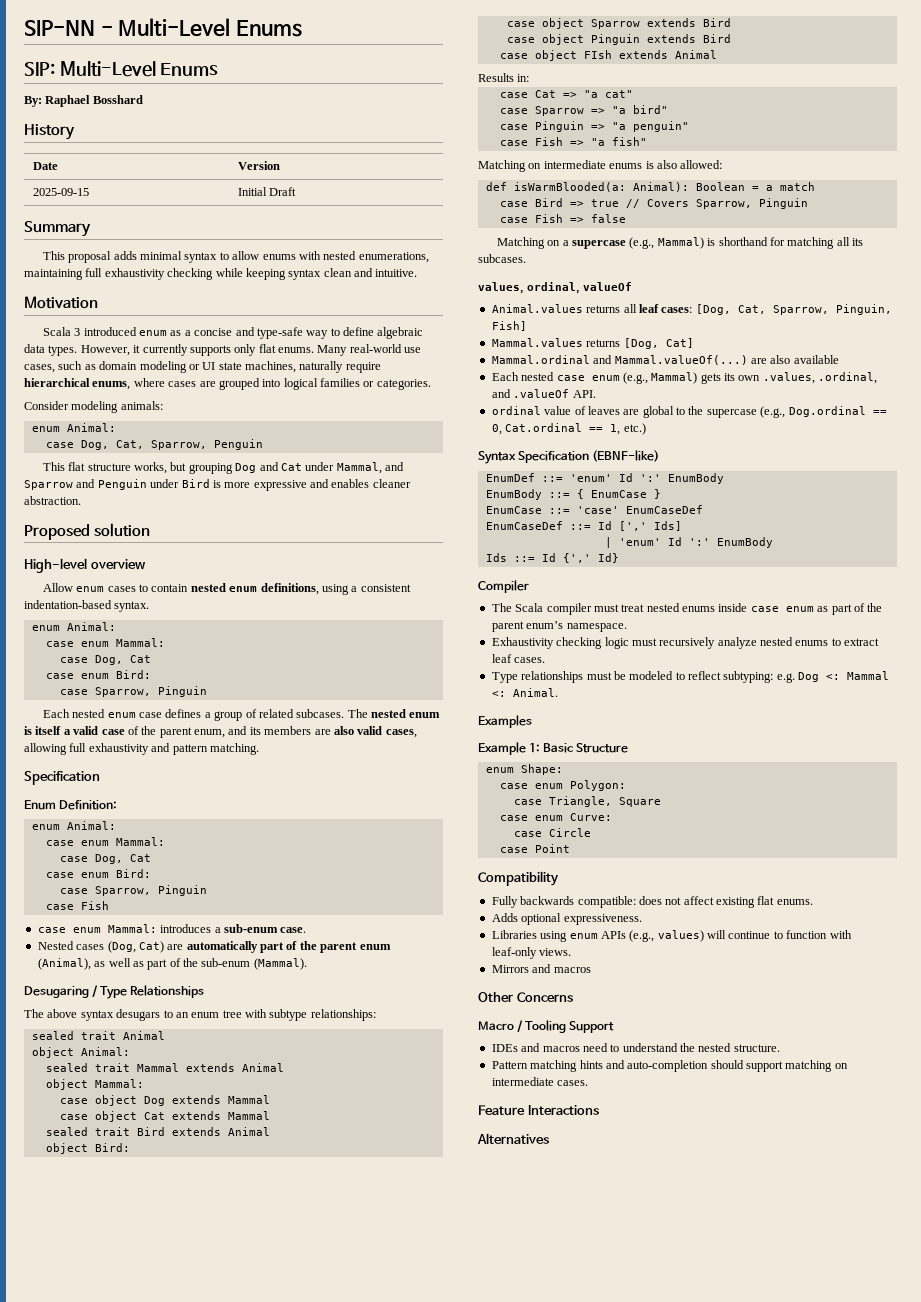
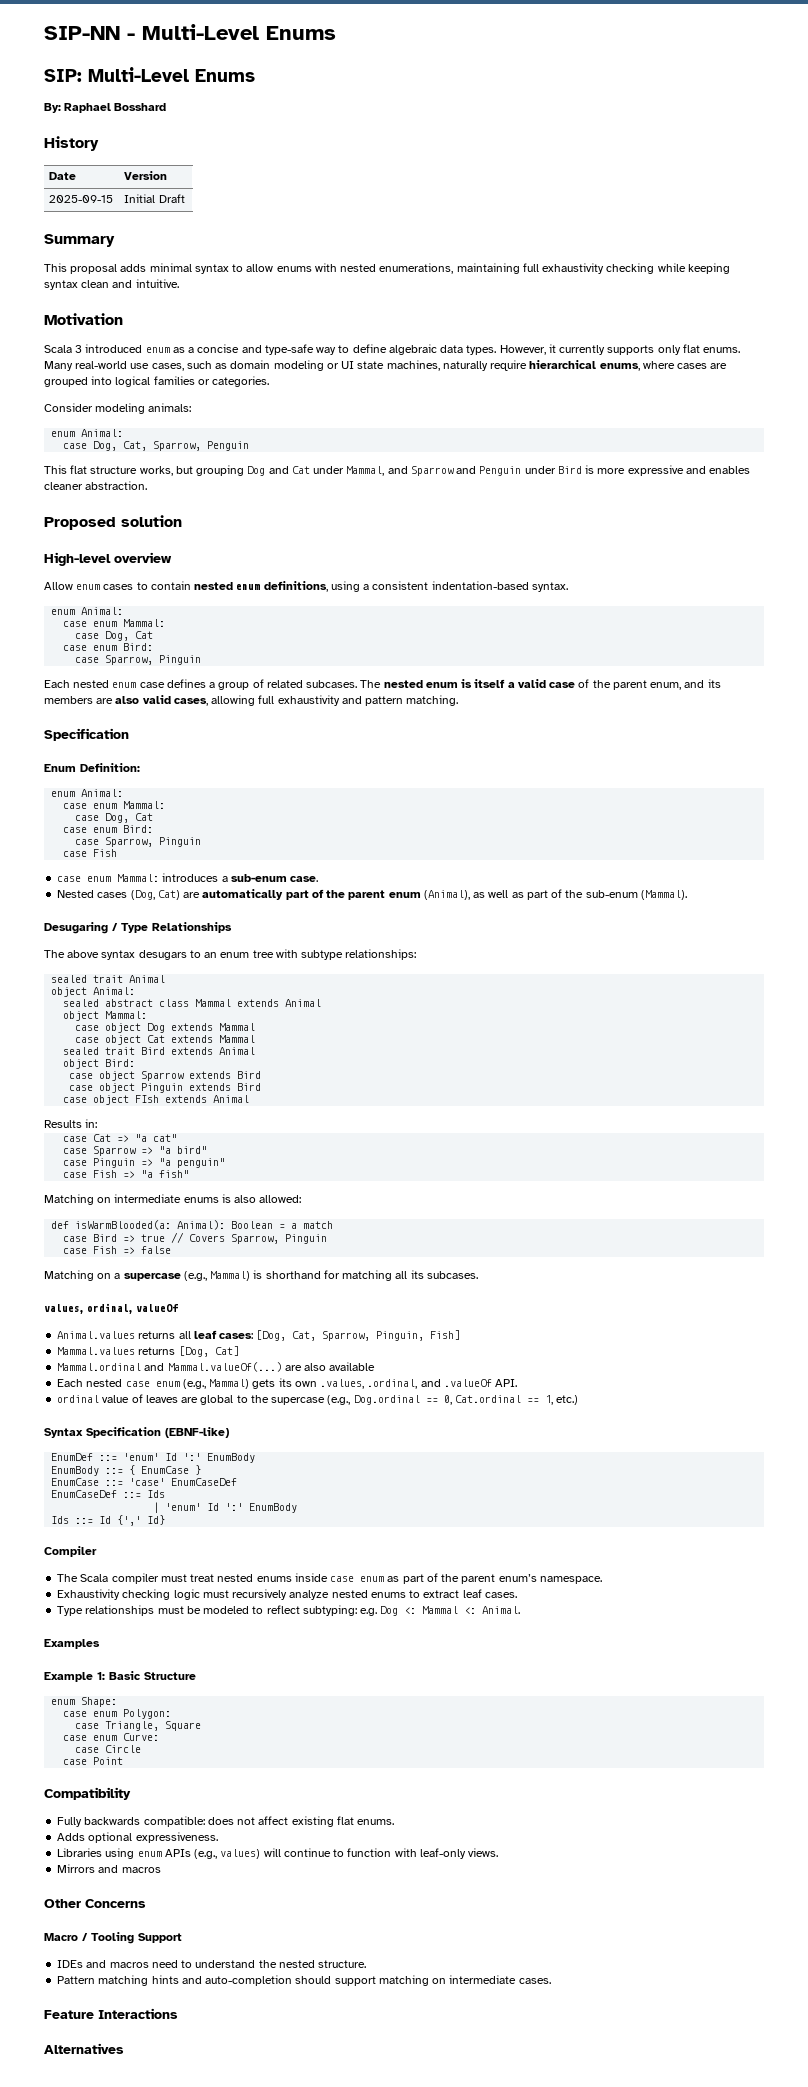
- sealed trait Mammal extends Animal
+ sealed abstract class Mammal extends Animal
- EnumCaseDef ::= Id [',' Ids]
+ EnumCaseDef ::= Ids

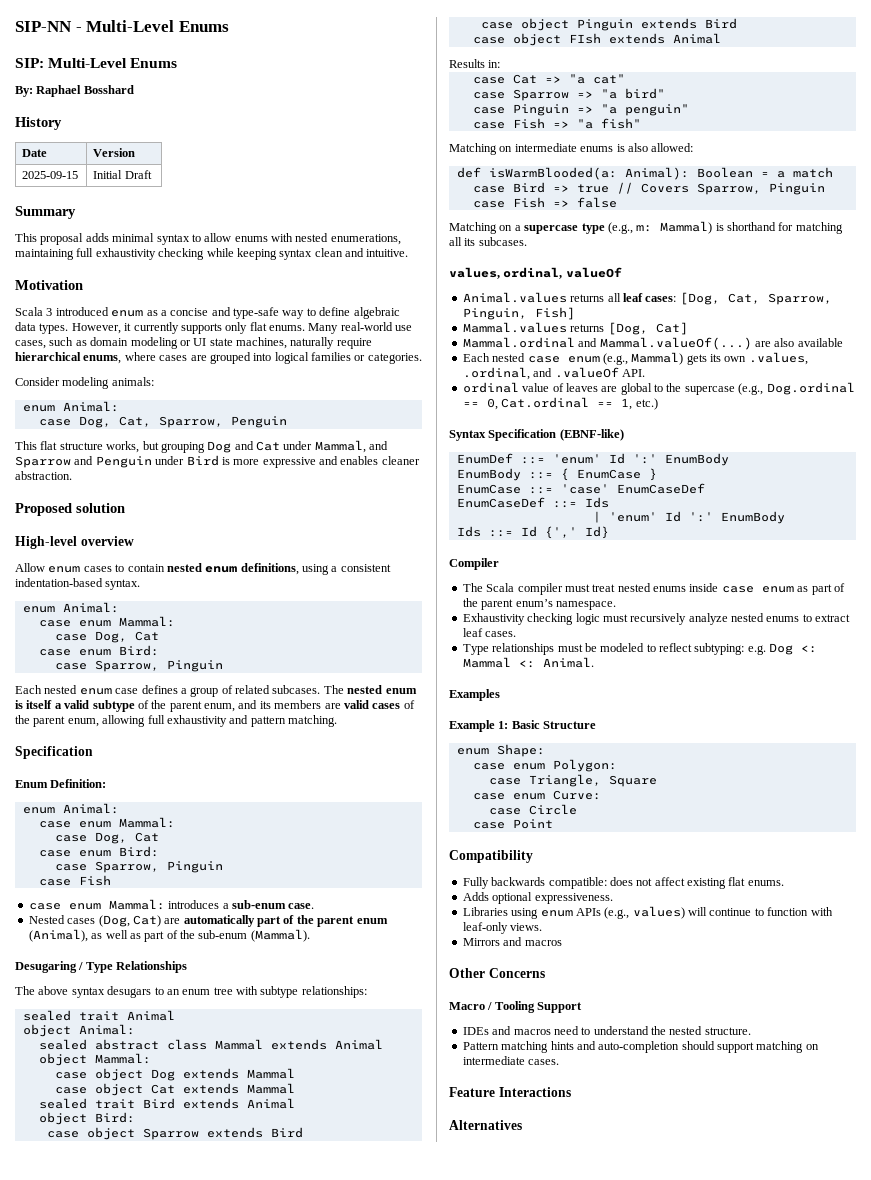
- The nested enum is itself a valid case of the parent enum, and its members are also valid cases, allowing full exhaustivity and pattern matching.
+ The nested enum is itself a valid subtype of the parent enum, and its members are valid cases of the parent enum, allowing full exhaustivity and pattern matching.
- Matching on a supercase (e.g., Mammal) is shorthand for matching all its subcases.
+ Matching on a supercase type (e.g., m: Mammal) is shorthand for matching all its subcases.

